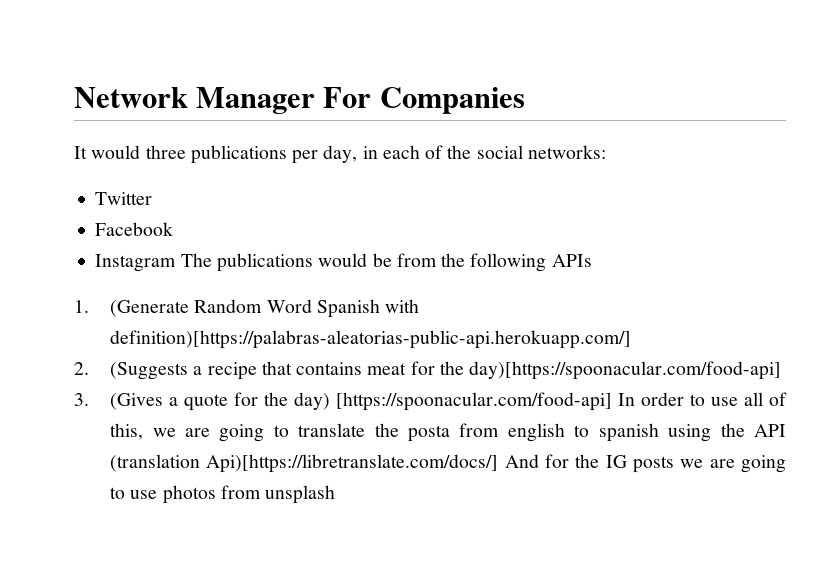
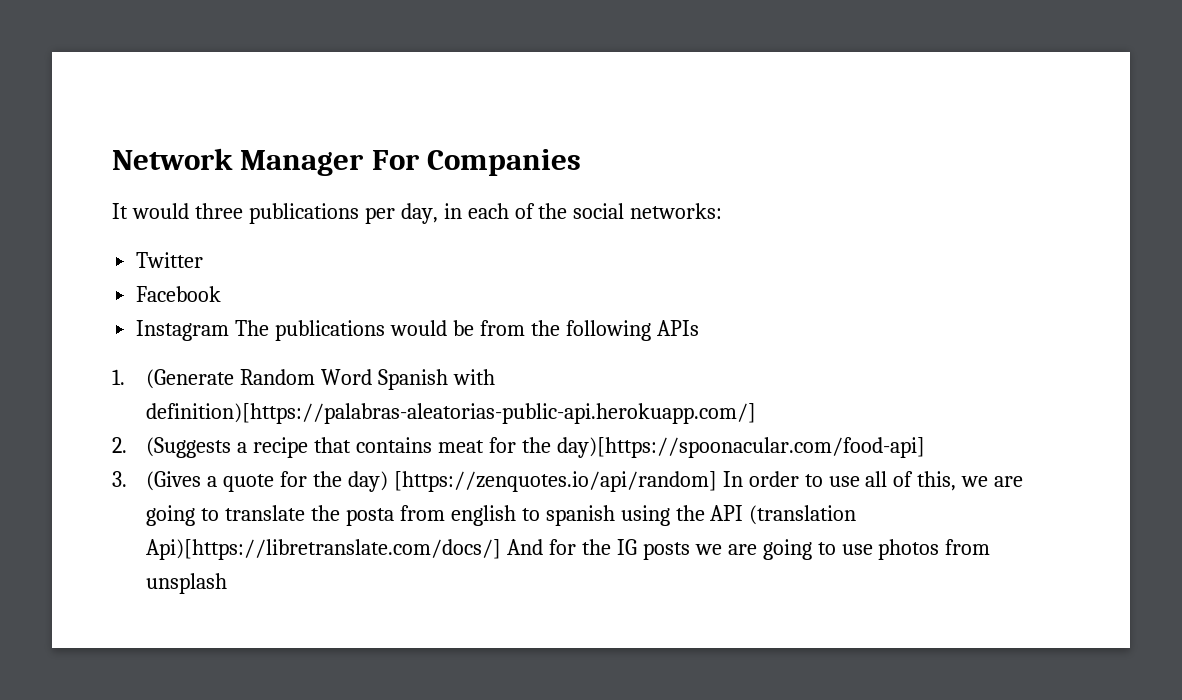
- 3. (Gives a quote for the day) [https://spoonacular.com/food-api] In order to use all of this, we are going to translate the posta from english to spanish using the API (translation Api)[https://libretranslate.com/docs/] And for the IG posts we are going to use photos from unsplash
+ 3. (Gives a quote for the day) [https://zenquotes.io/api/random] In order to use all of this, we are going to translate the posta from english to spanish using the API (translation Api)[https://libretranslate.com/docs/] And for the IG posts we are going to use photos from unsplash

